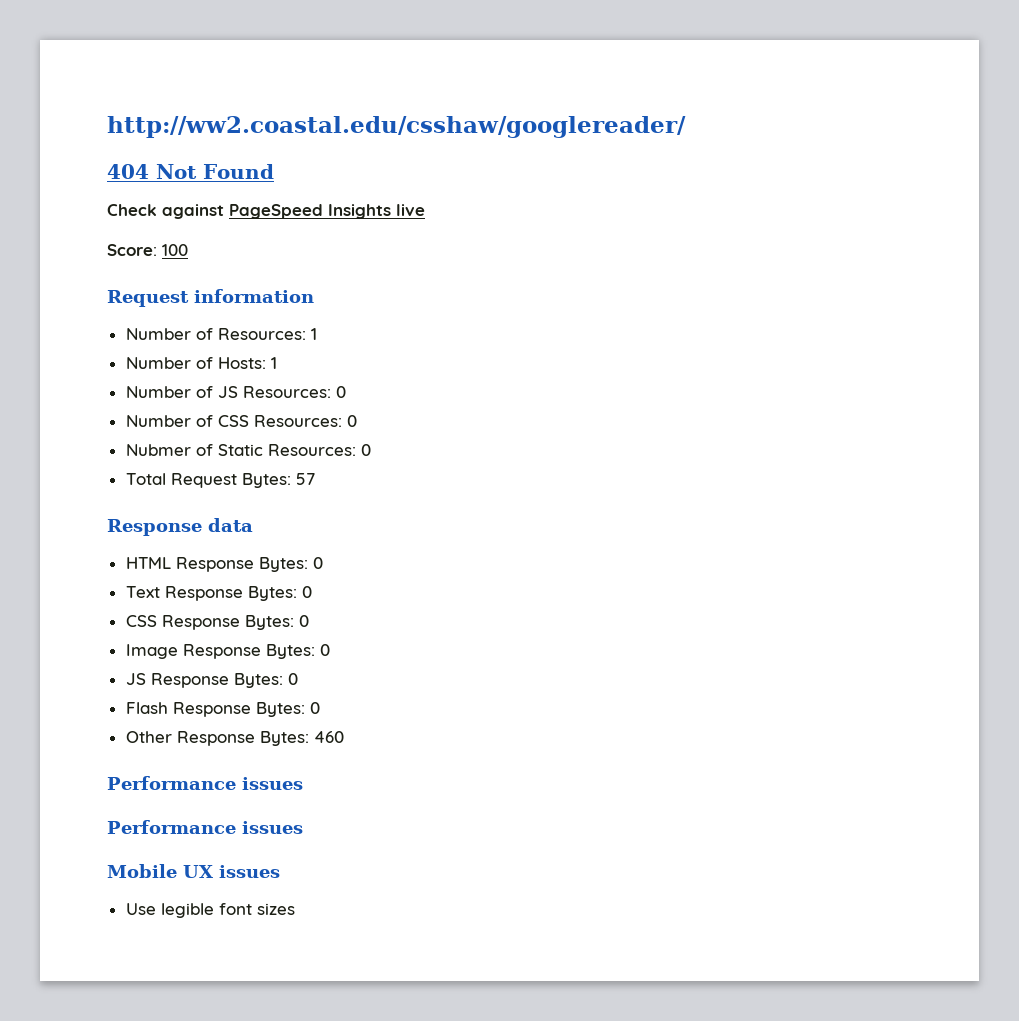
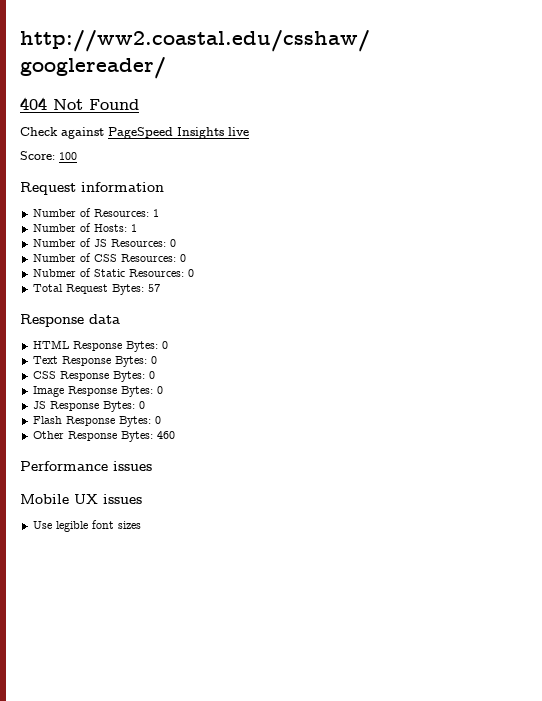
  Other Response Bytes: 460
- Performance issues

